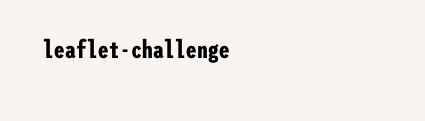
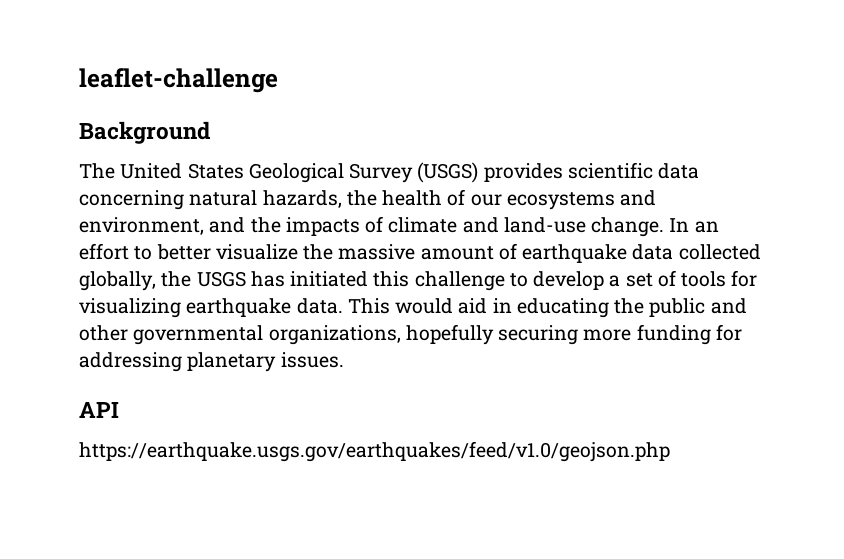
+ Background
+ The United States Geological Survey (USGS) provides scientific data concerning natural hazards, the health of our ecosystems and environment, and the impacts of climate and land-use change. In an effort to better visualize the massive amount of earthquake data collected globally, the USGS has initiated this challenge to develop a set of tools for visualizing earthquake data. This would aid in educating the public and other governmental organizations, hopefully securing more funding for addressing planetary issues.
+ API
+ https://earthquake.usgs.gov/earthquakes/feed/v1.0/geojson.php

